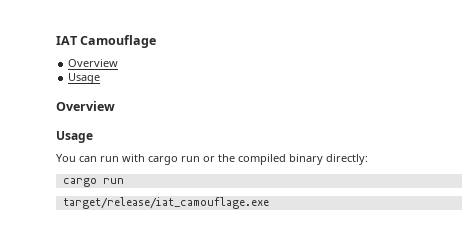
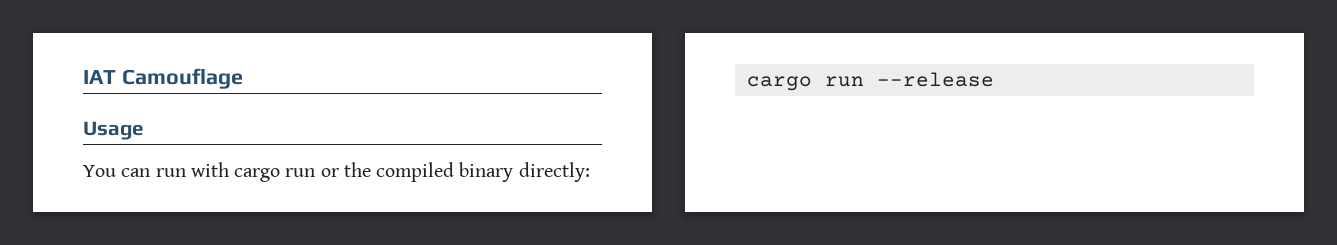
  IAT Camouflage
- Overview
- Usage
- Overview
  You can run with cargo run or the compiled binary directly:
- cargo run
- target/release/iat_camouflage.exe
+ cargo run --release

